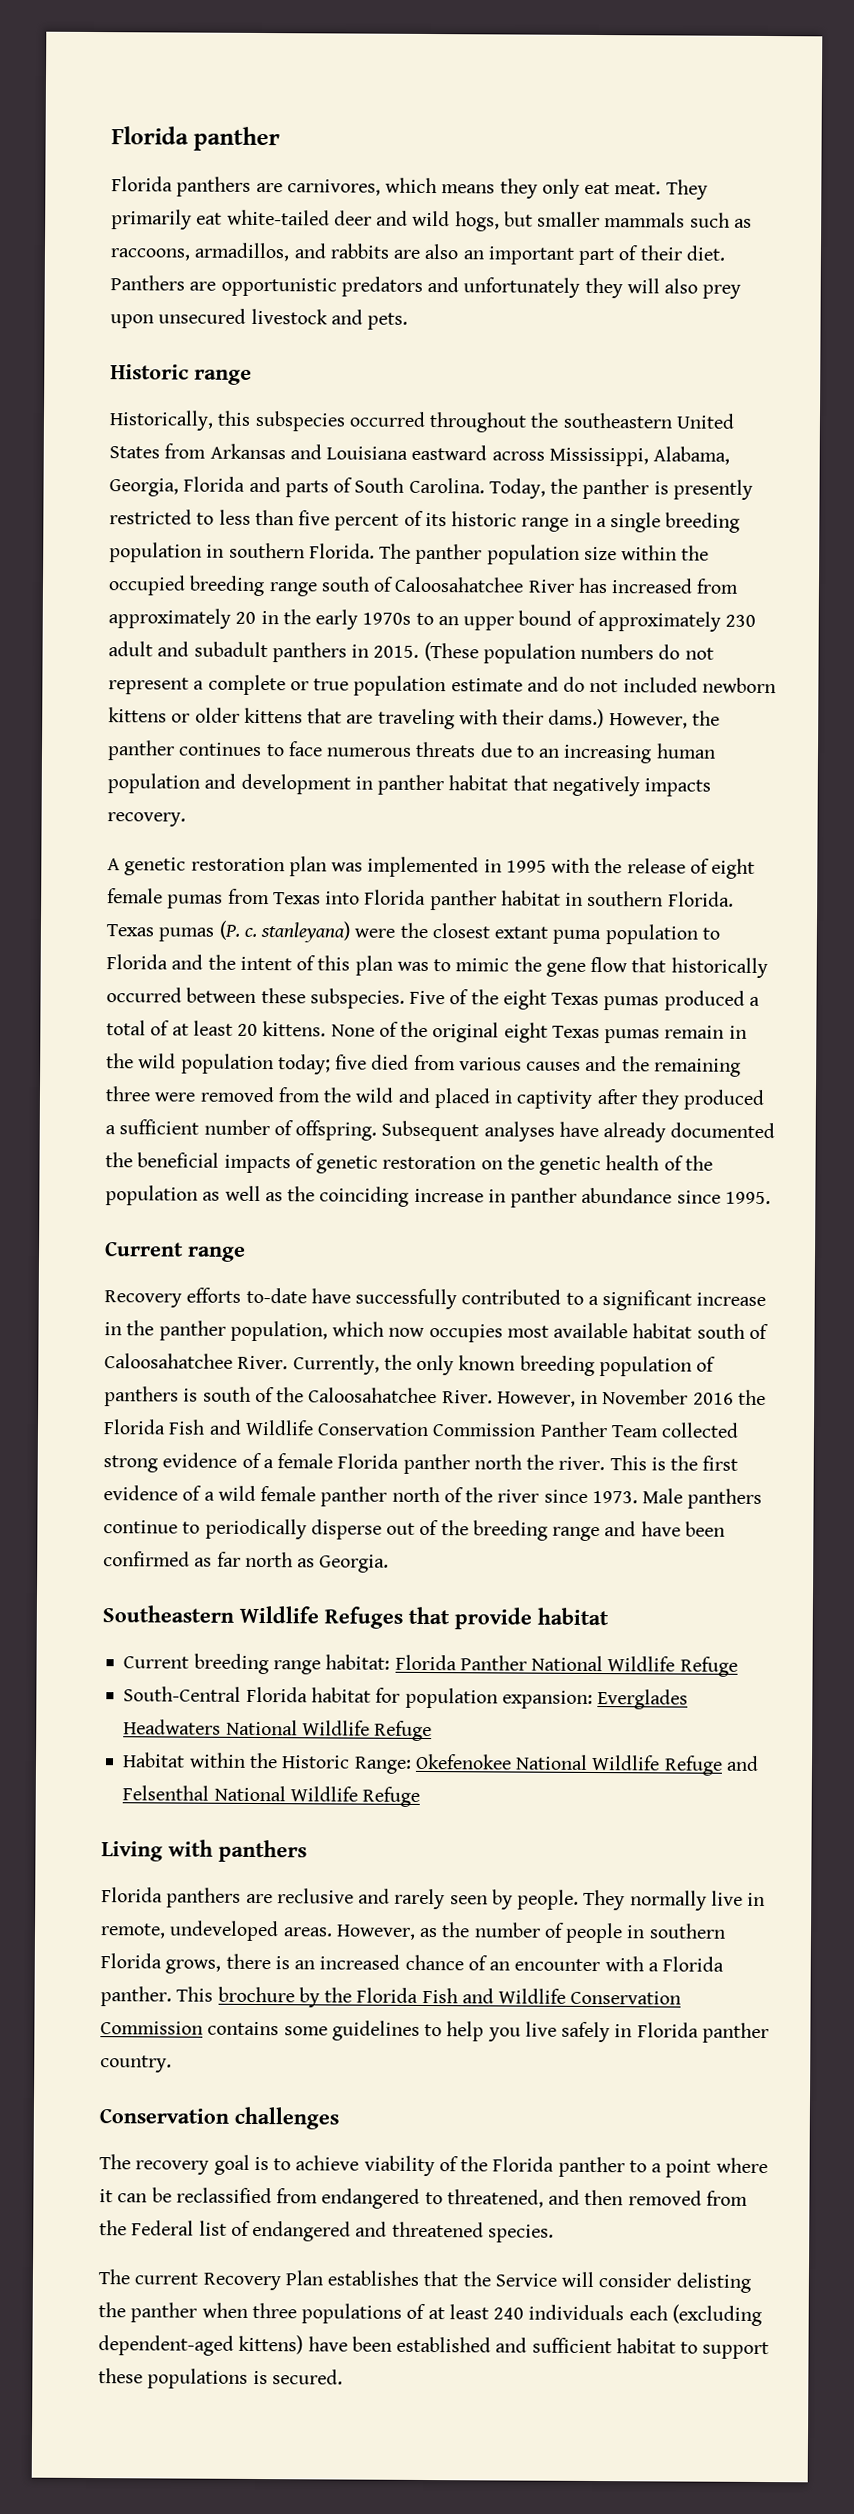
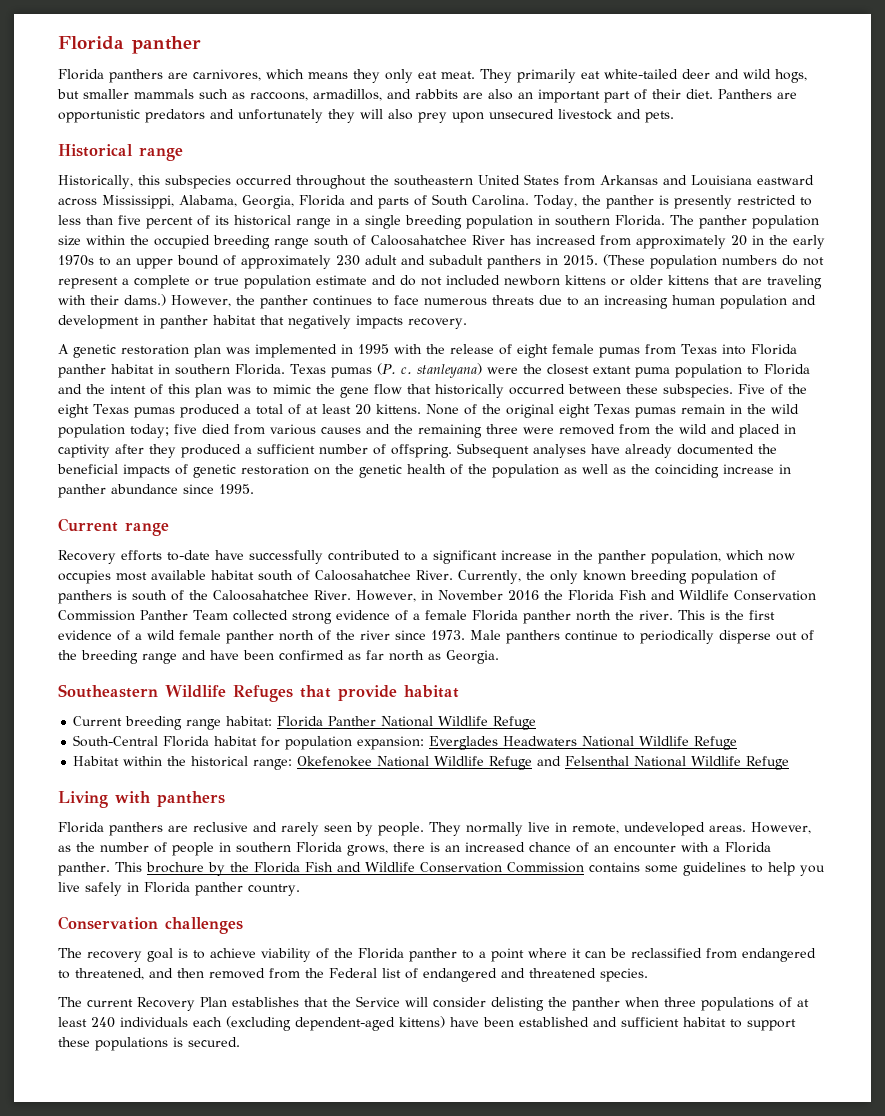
- Historic range
+ Historical range
- Today, the panther is presently restricted to less than five percent of its historic range in a single breeding population in southern Florida.
+ Today, the panther is presently restricted to less than five percent of its historical range in a single breeding population in southern Florida.
- Habitat within the Historic Range: Okefenokee National Wildlife Refuge and Felsenthal National Wildlife Refuge
+ Habitat within the historical range: Okefenokee National Wildlife Refuge and Felsenthal National Wildlife Refuge

